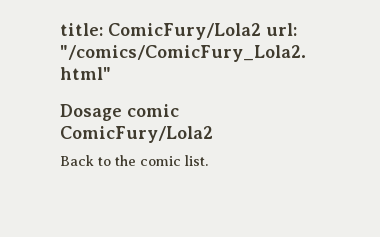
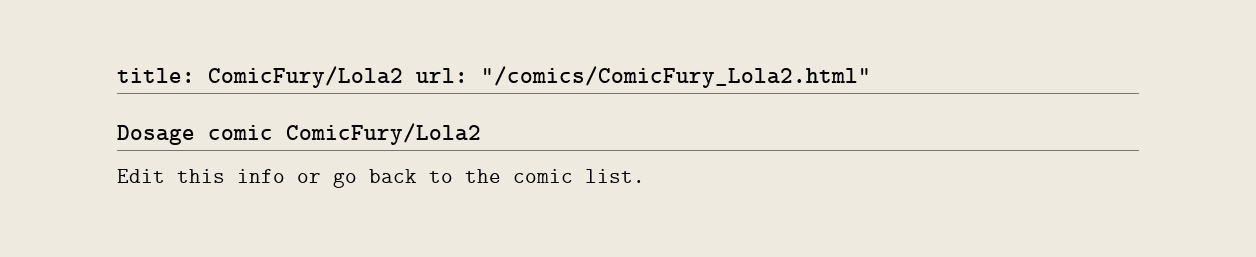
- Back to the comic list.
+ Edit this info or go back to the comic list.

